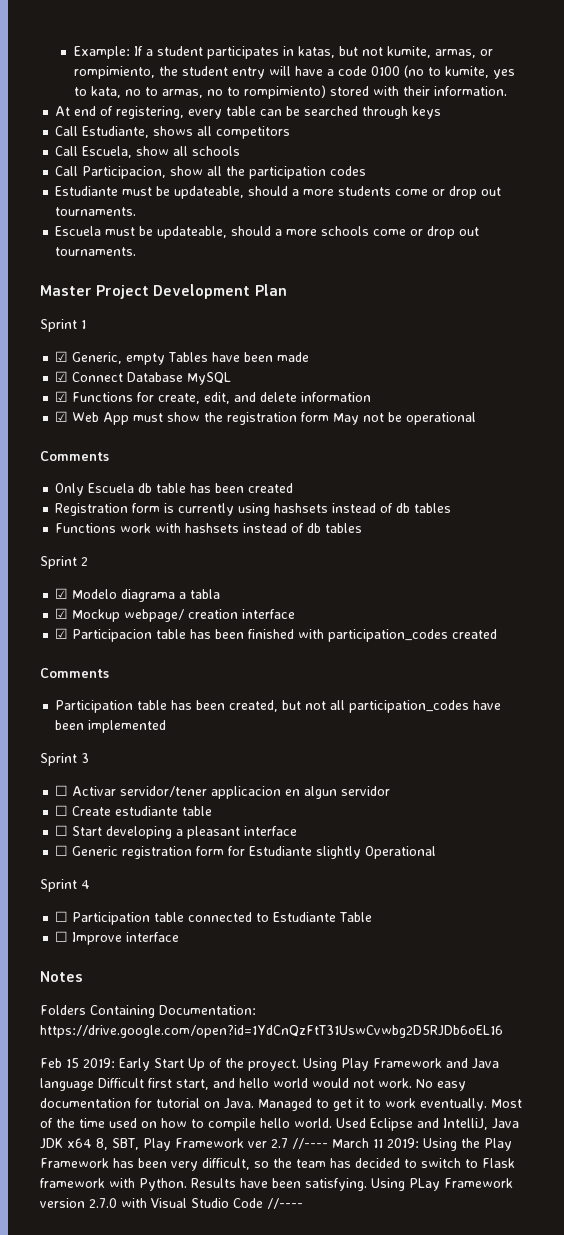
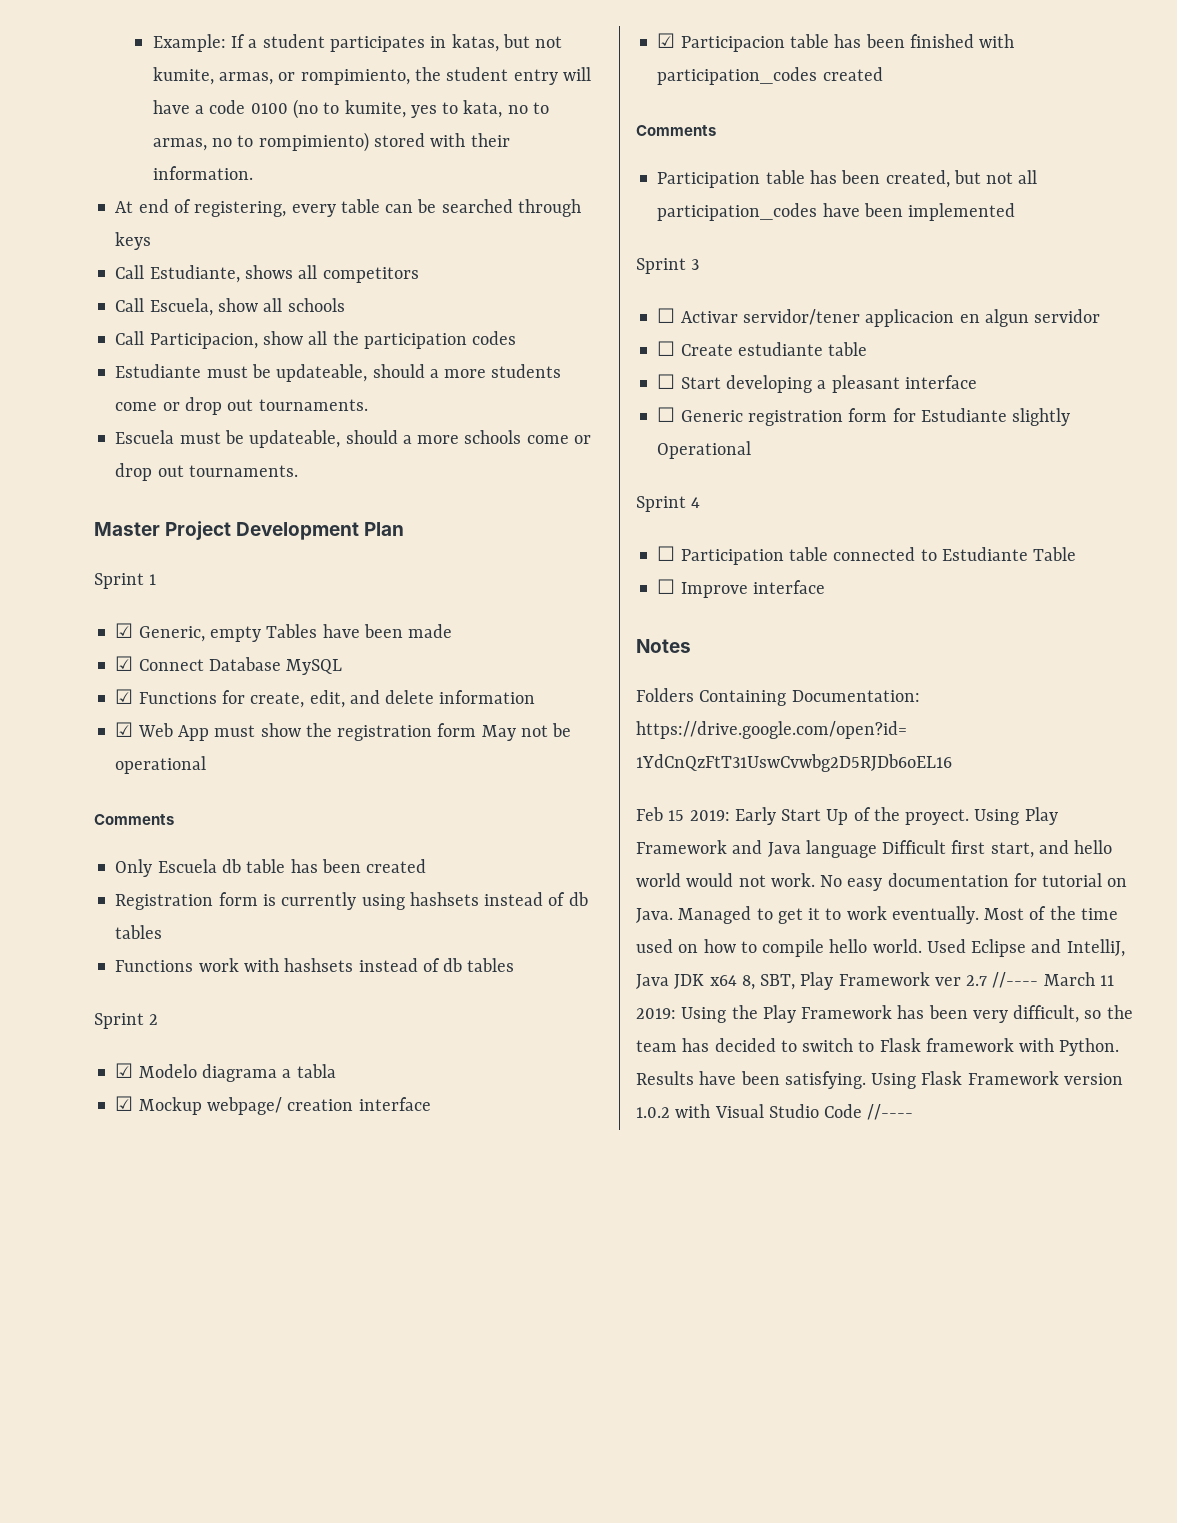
- Using PLay Framework version 2.7.0 with Visual Studio Code //----
+ Using Flask Framework version 1.0.2 with Visual Studio Code //----

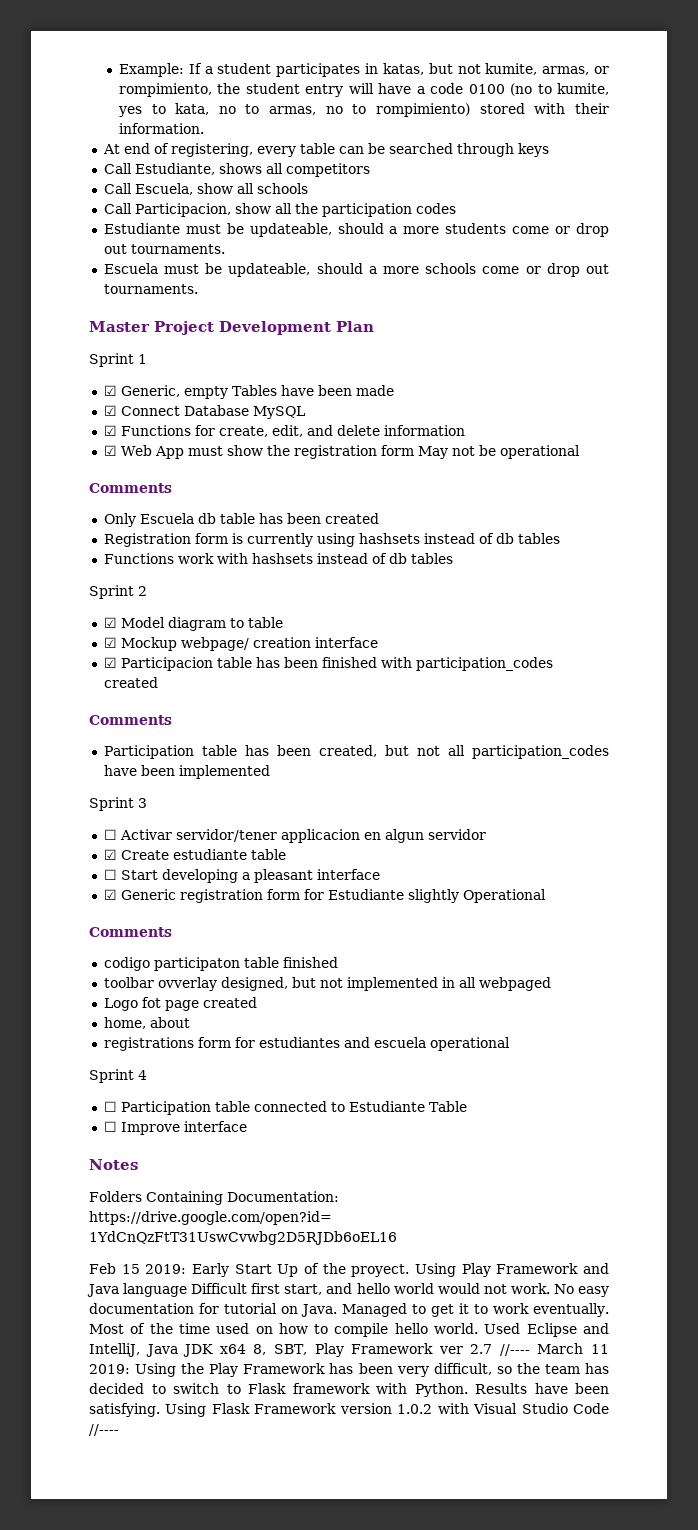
- ☑ Modelo diagrama a tabla
+ ☑ Model diagram to table
- ☐ Create estudiante table
+ ☑ Create estudiante table
- ☐ Generic registration form for Estudiante slightly Operational
+ ☑ Generic registration form for Estudiante slightly Operational
+ Comments
+ codigo participaton table finished
+ toolbar ovverlay designed, but not implemented in all webpaged
+ Logo fot page created
+ home, about
+ registrations form for estudiantes and escuela operational

